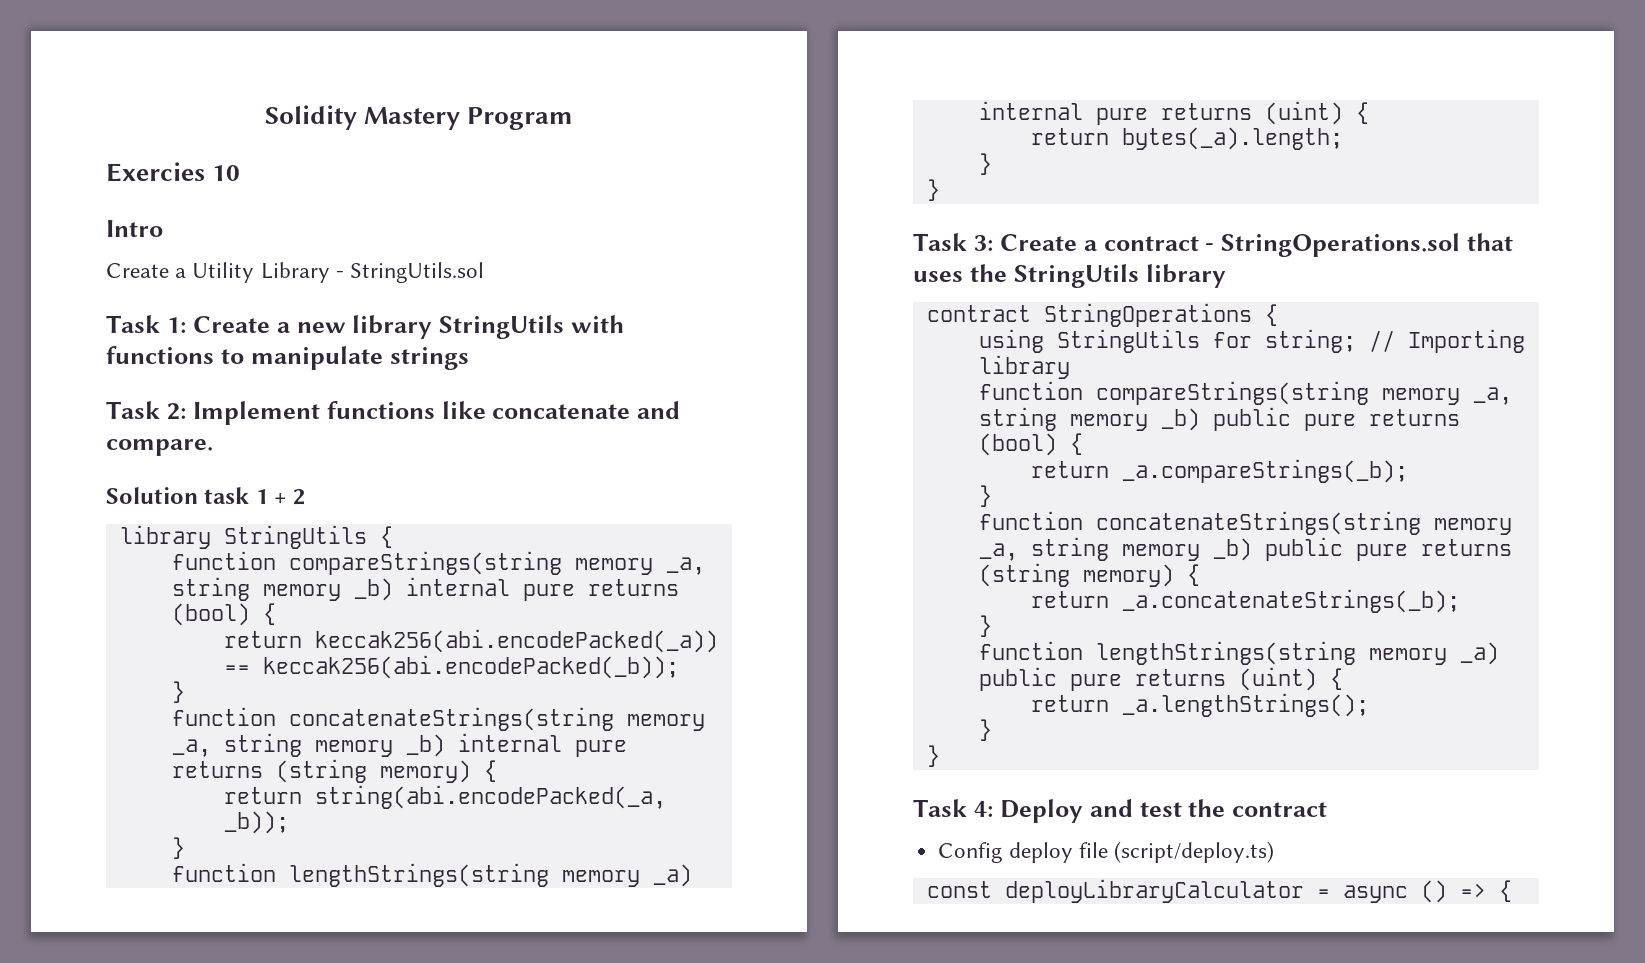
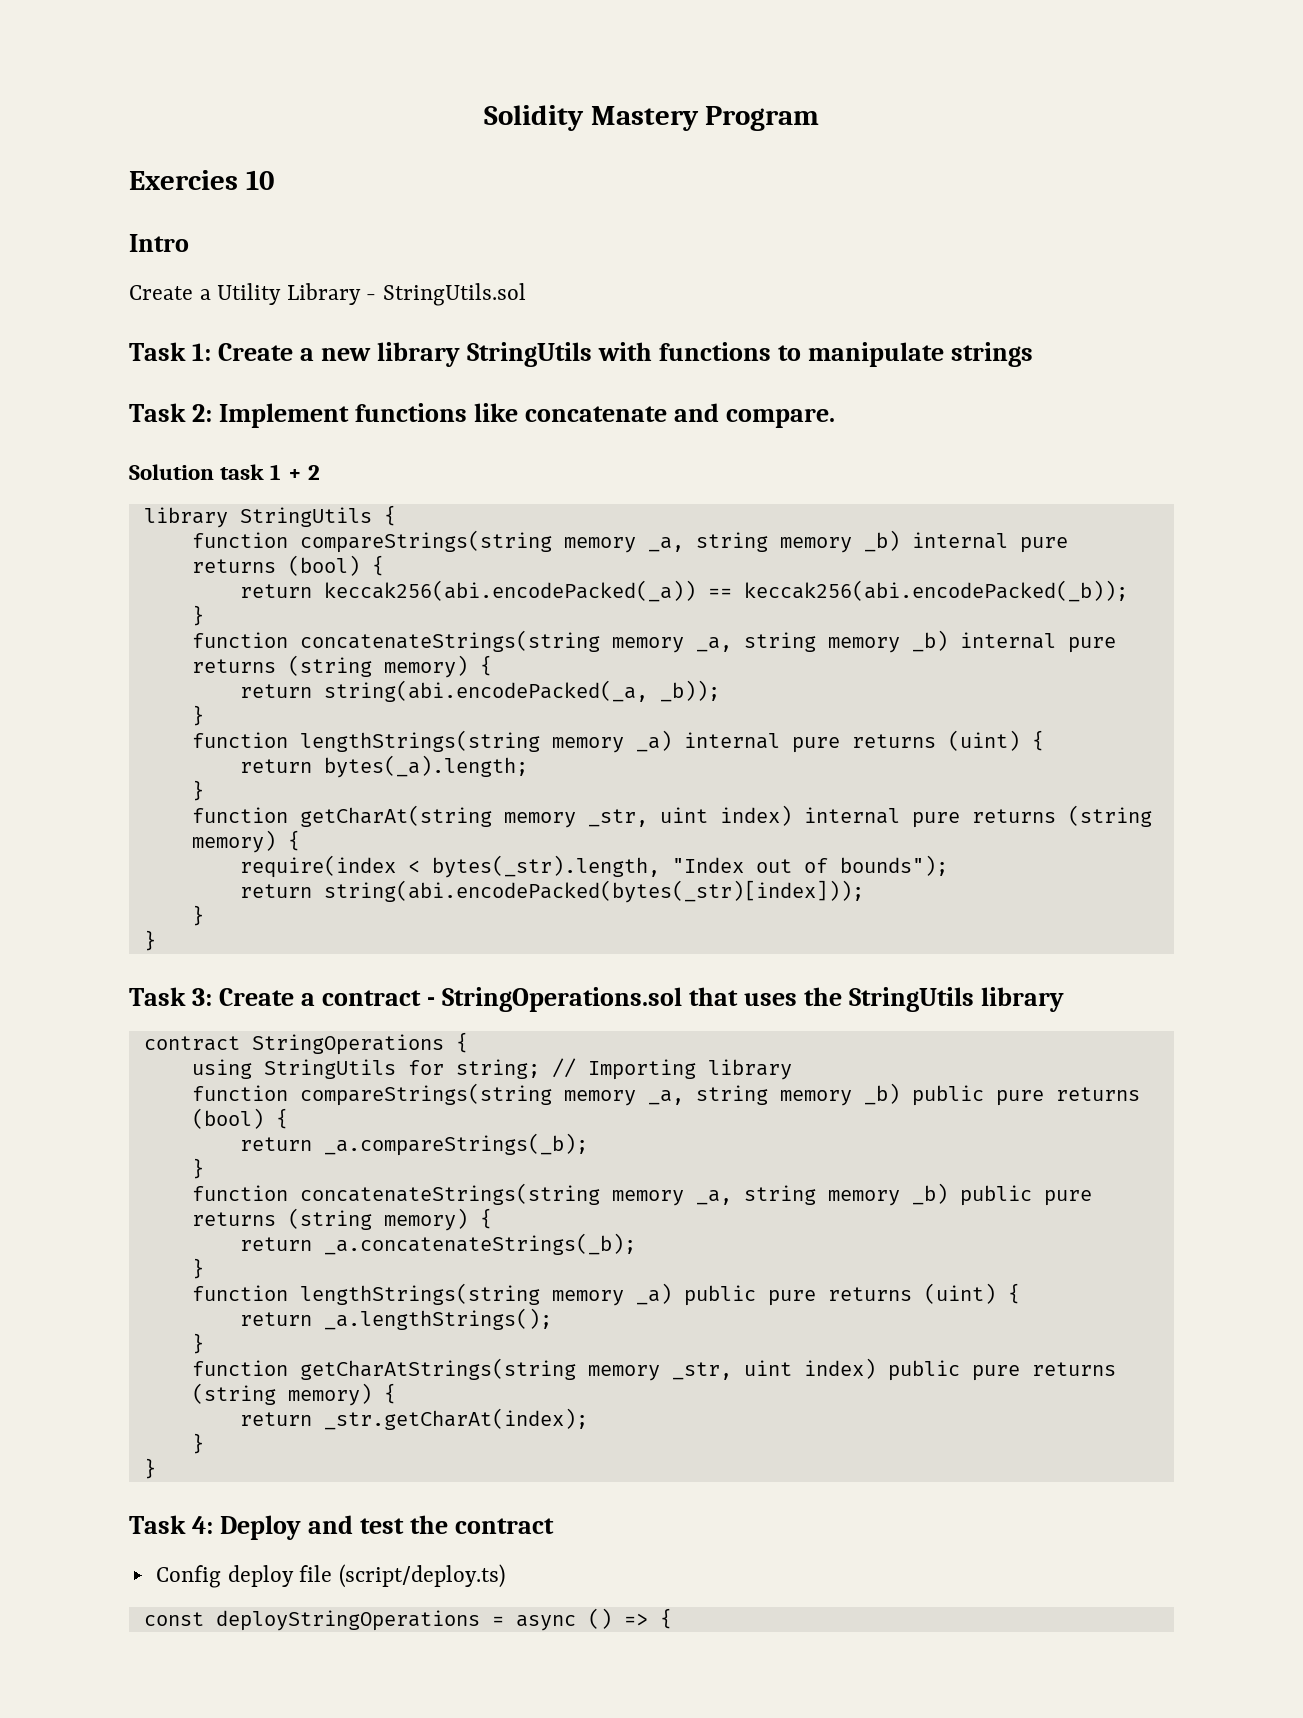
+ function getCharAt(string memory _str, uint index) internal pure returns (string memory) {
+ require(index < bytes(_str).length, "Index out of bounds");
+ return string(abi.encodePacked(bytes(_str)[index]));
+ }
+ function getCharAtStrings(string memory _str, uint index) public pure returns (string memory) {
+ return _str.getCharAt(index);
+ }
- const deployLibraryCalculator = async () => {
+ const deployStringOperations = async () => {

